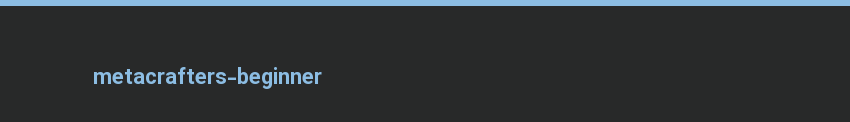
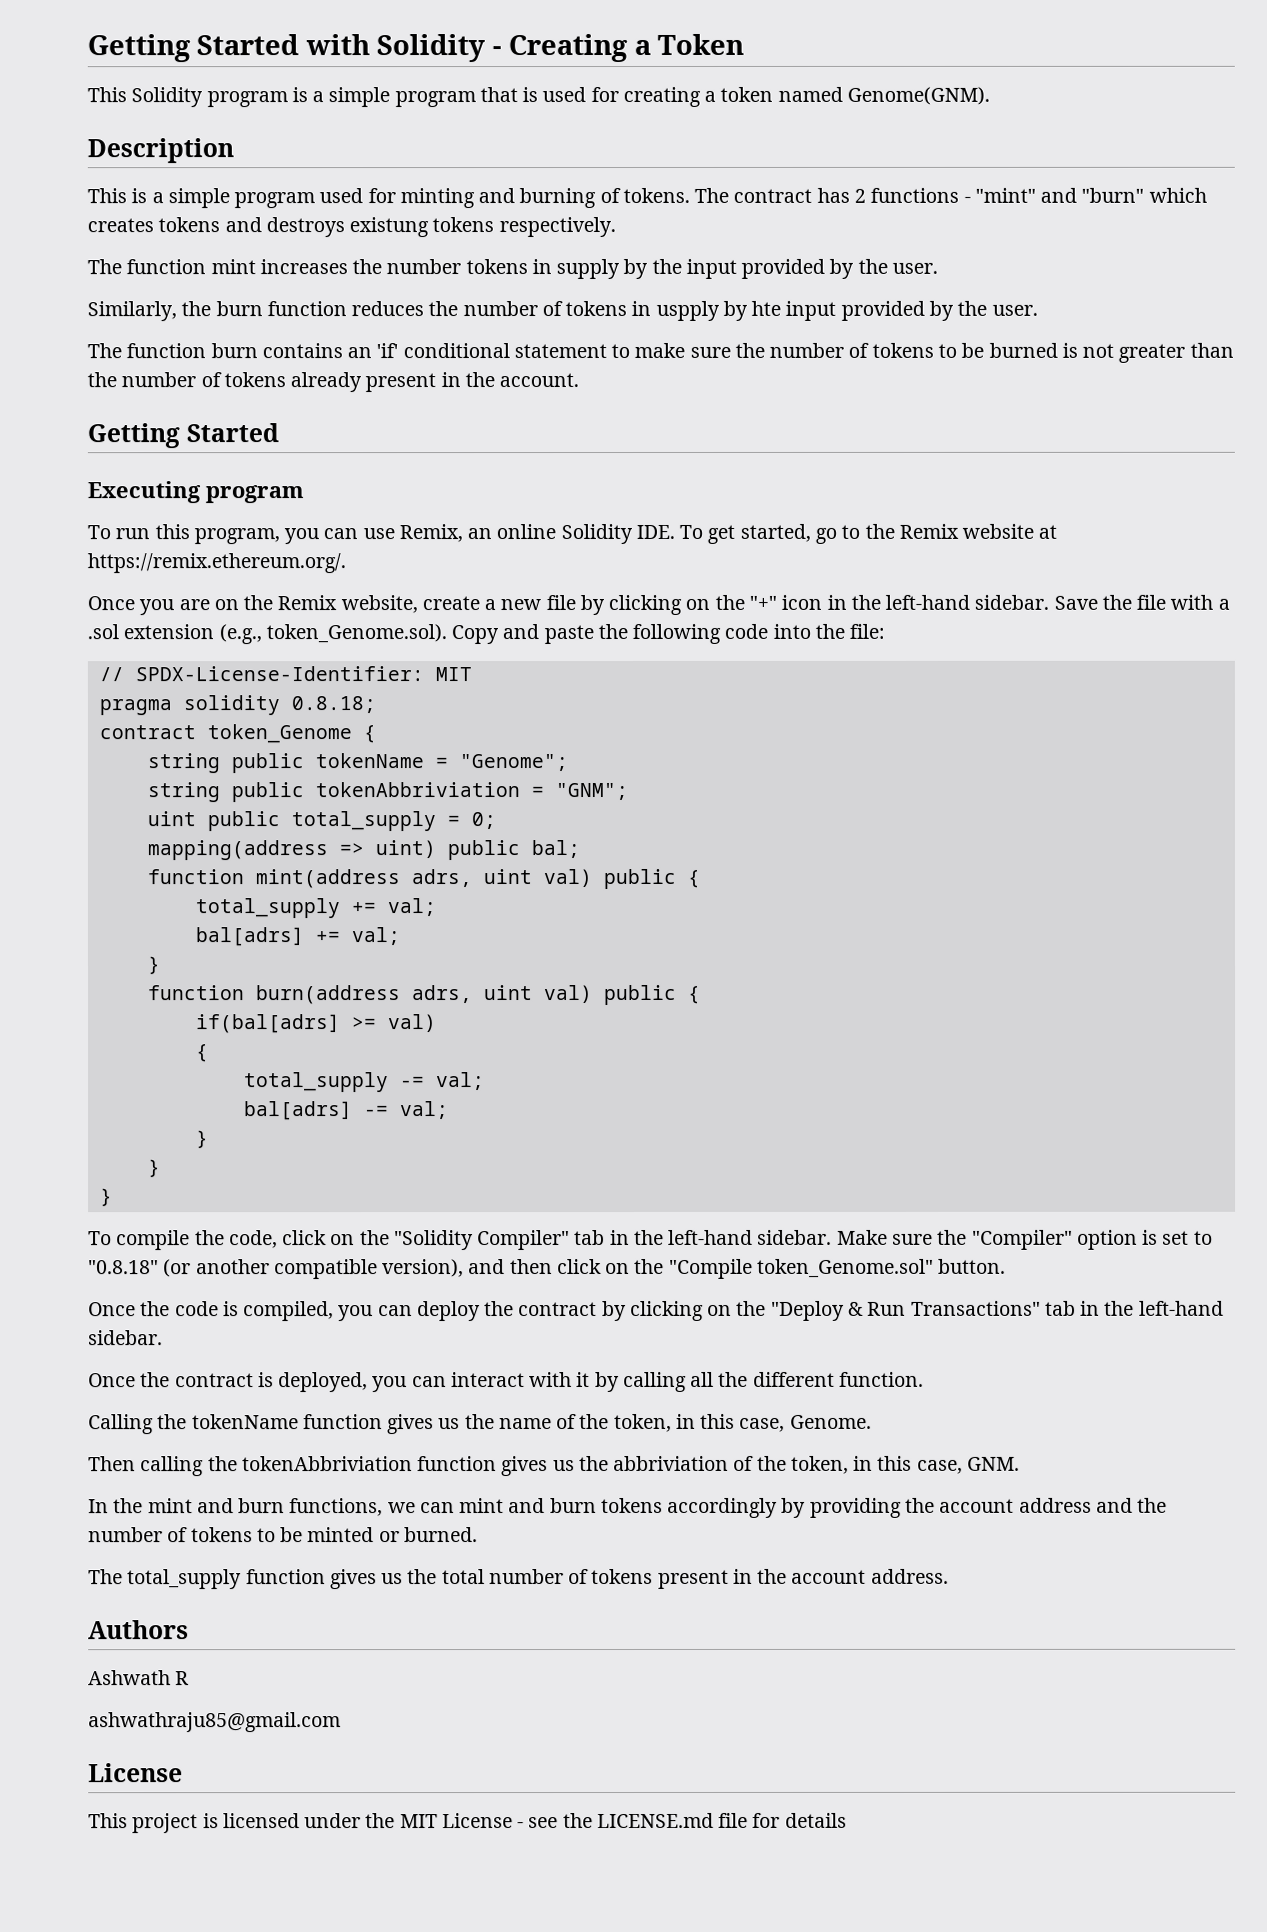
- metacrafters-beginner
+ Getting Started with Solidity - Creating a Token
+ This Solidity program is a simple program that is used for creating a token named Genome(GNM).
+ Description
+ This is a simple program used for minting and burning of tokens. The contract has 2 functions - "mint" and "burn" which creates tokens and destroys existung tokens respectively.
+ The function mint increases the number tokens in supply by the input provided by the user.
+ Similarly, the burn function reduces the number of tokens in uspply by hte input provided by the user.
+ The function burn contains an 'if' conditional statement to make sure the number of tokens to be burned is not greater than the number of tokens already present in the account.
+ Getting Started
+ Executing program
+ To run this program, you can use Remix, an online Solidity IDE. To get started, go to the Remix website at https://remix.ethereum.org/.
+ Once you are on the Remix website, create a new file by clicking on the "+" icon in the left-hand sidebar. Save the file with a .sol extension (e.g., token_Genome.sol). Copy and paste the following code into the file:
+ // SPDX-License-Identifier: MIT
+ pragma solidity 0.8.18;
+ contract token_Genome {
+ string public tokenName = "Genome";
+ string public tokenAbbriviation = "GNM";
+ uint public total_supply = 0;
+ mapping(address => uint) public bal;
+ function mint(address adrs, uint val) public {
+ total_supply += val;
+ bal[adrs] += val;
+ }
+ function burn(address adrs, uint val) public {
+ if(bal[adrs] >= val)
+ {
+ total_supply -= val;
+ bal[adrs] -= val;
+ }
+ }
+ }
+ To compile the code, click on the "Solidity Compiler" tab in the left-hand sidebar. Make sure the "Compiler" option is set to "0.8.18" (or another compatible version), and then click on the "Compile token_Genome.sol" button.
+ Once the code is compiled, you can deploy the contract by clicking on the "Deploy & Run Transactions" tab in the left-hand sidebar.
+ Once the contract is deployed, you can interact with it by calling all the different function.
+ Calling the tokenName function gives us the name of the token, in this case, Genome.
+ Then calling the tokenAbbriviation function gives us the abbriviation of the token, in this case, GNM.
+ In the mint and burn functions, we can mint and burn tokens accordingly by providing the account address and the number of tokens to be minted or burned.
+ The total_supply function gives us the total number of tokens present in the account address.
+ Authors
+ Ashwath R
+ ashwathraju85@gmail.com
+ License
+ This project is licensed under the MIT License - see the LICENSE.md file for details

